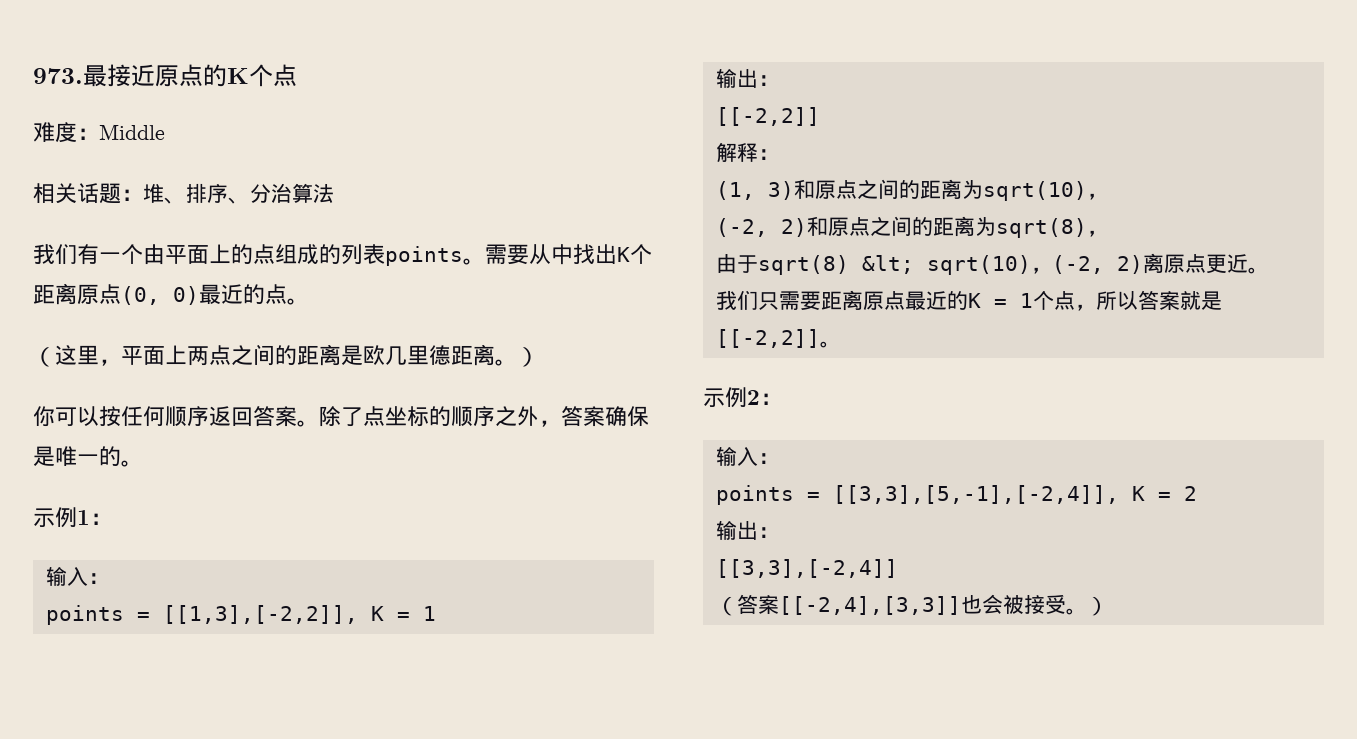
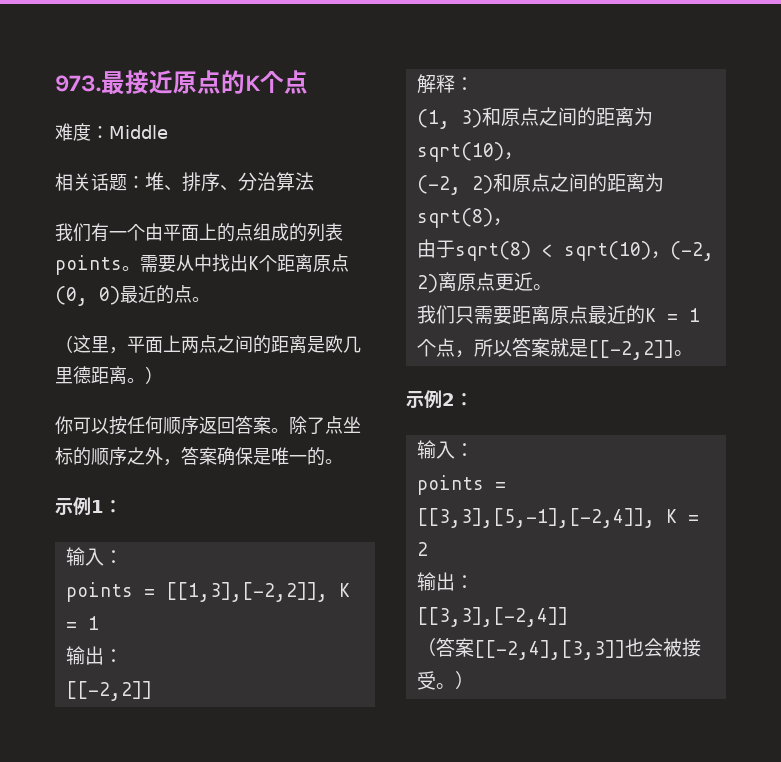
- 由于sqrt(8) &lt; sqrt(10)，(-2, 2)离原点更近。
+ 由于sqrt(8) < sqrt(10)，(-2, 2)离原点更近。

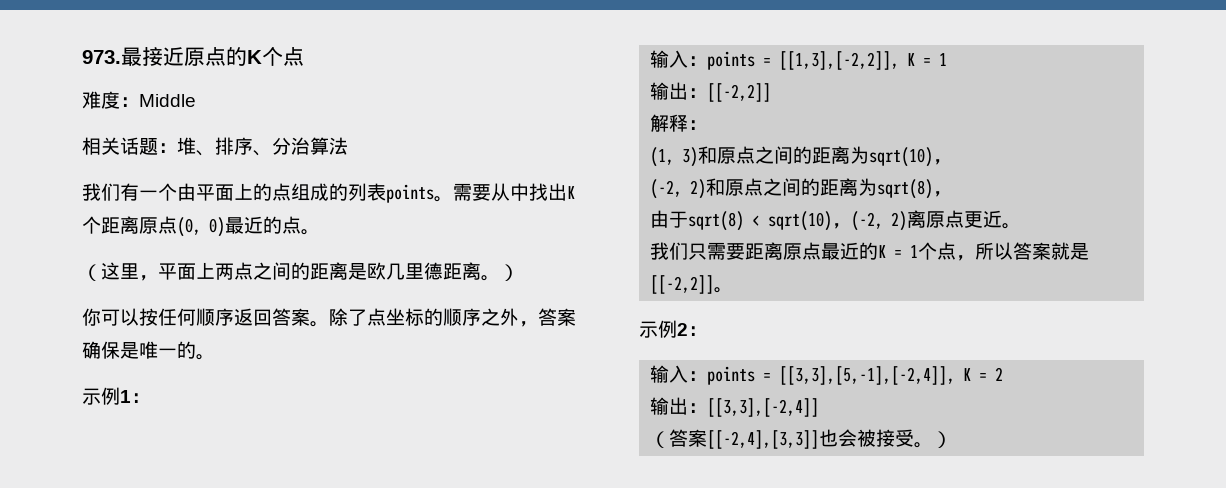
  示例1：
- 输入：
- points = [[1,3],[-2,2]], K = 1
- 输出：
- [[-2,2]]
+ 输入：points = [[1,3],[-2,2]], K = 1
+ 输出：[[-2,2]]
  示例2：
- 输入：
- points = [[3,3],[5,-1],[-2,4]], K = 2
- 输出：
- [[3,3],[-2,4]]
+ 输入：points = [[3,3],[5,-1],[-2,4]], K = 2
+ 输出：[[3,3],[-2,4]]

